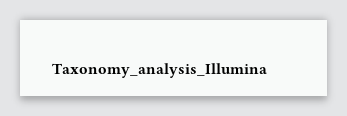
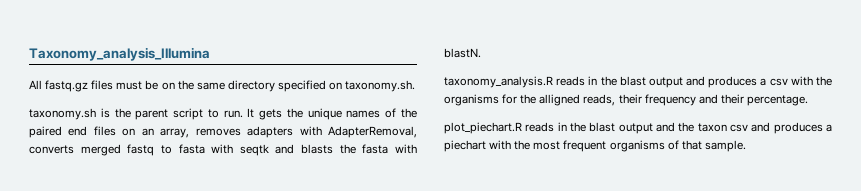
+ All fastq.gz files must be on the same directory specified on taxonomy.sh.
+ taxonomy.sh is the parent script to run. It gets the unique names of the paired end files on an array, removes adapters with AdapterRemoval, converts merged fastq to fasta with seqtk and blasts the fasta with blastN.
+ taxonomy_analysis.R reads in the blast output and produces a csv with the organisms for the alligned reads, their frequency and their percentage.
+ plot_piechart.R reads in the blast output and the taxon csv and produces a piechart with the most frequent organisms of that sample.

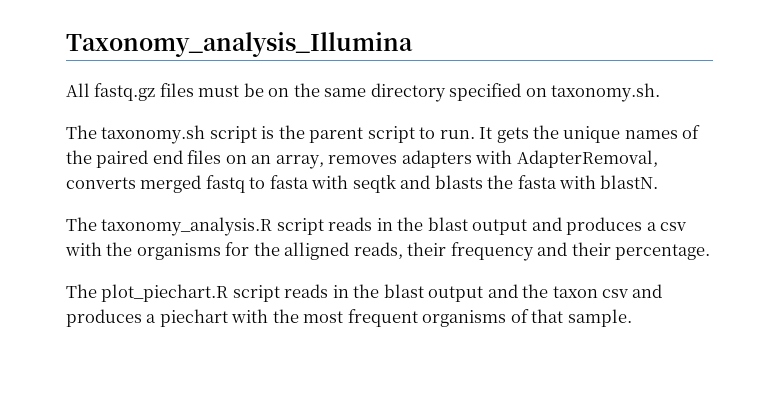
- taxonomy.sh is the parent script to run.
+ The taxonomy.sh script is the parent script to run.
- taxonomy_analysis.R reads in the blast output and produces a csv with the organisms for the alligned reads, their frequency and their percentage.
+ The taxonomy_analysis.R script reads in the blast output and produces a csv with the organisms for the alligned reads, their frequency and their percentage.
- plot_piechart.R reads in the blast output and the taxon csv and produces a piechart with the most frequent organisms of that sample.
+ The plot_piechart.R script reads in the blast output and the taxon csv and produces a piechart with the most frequent organisms of that sample.

